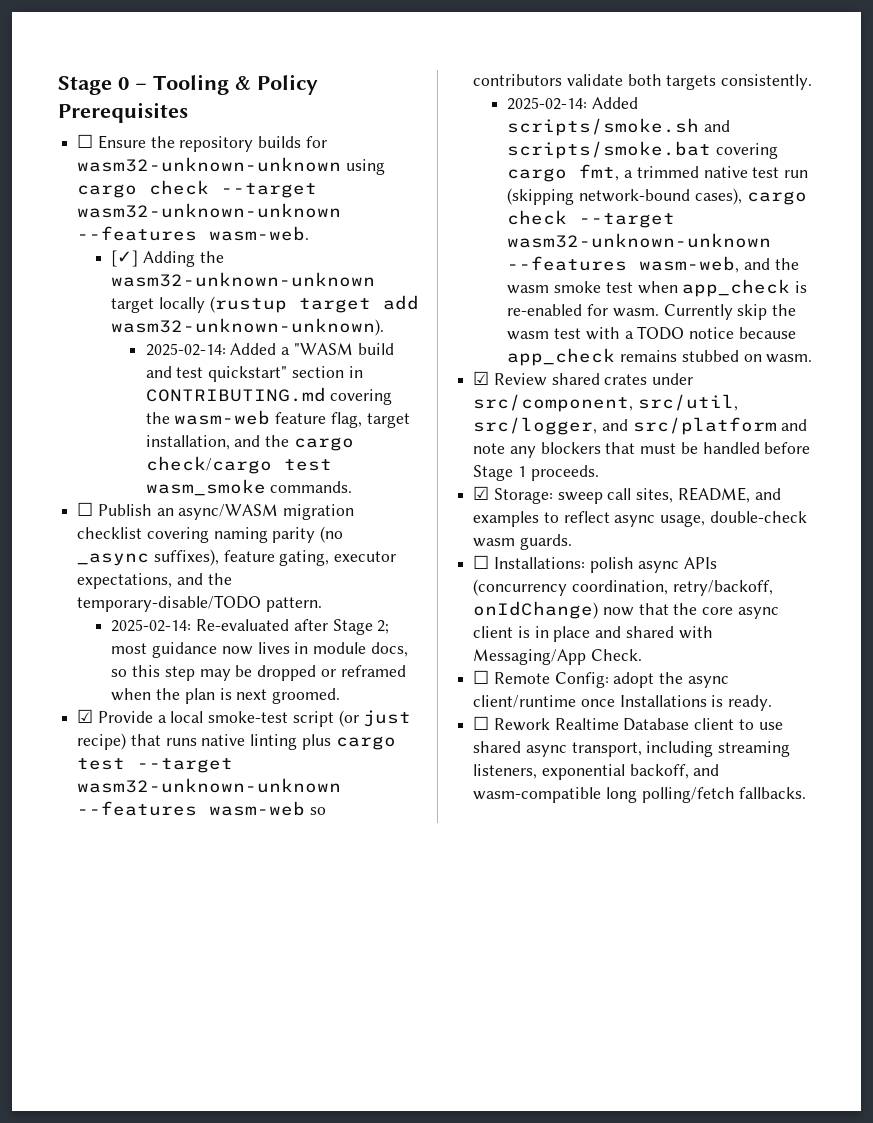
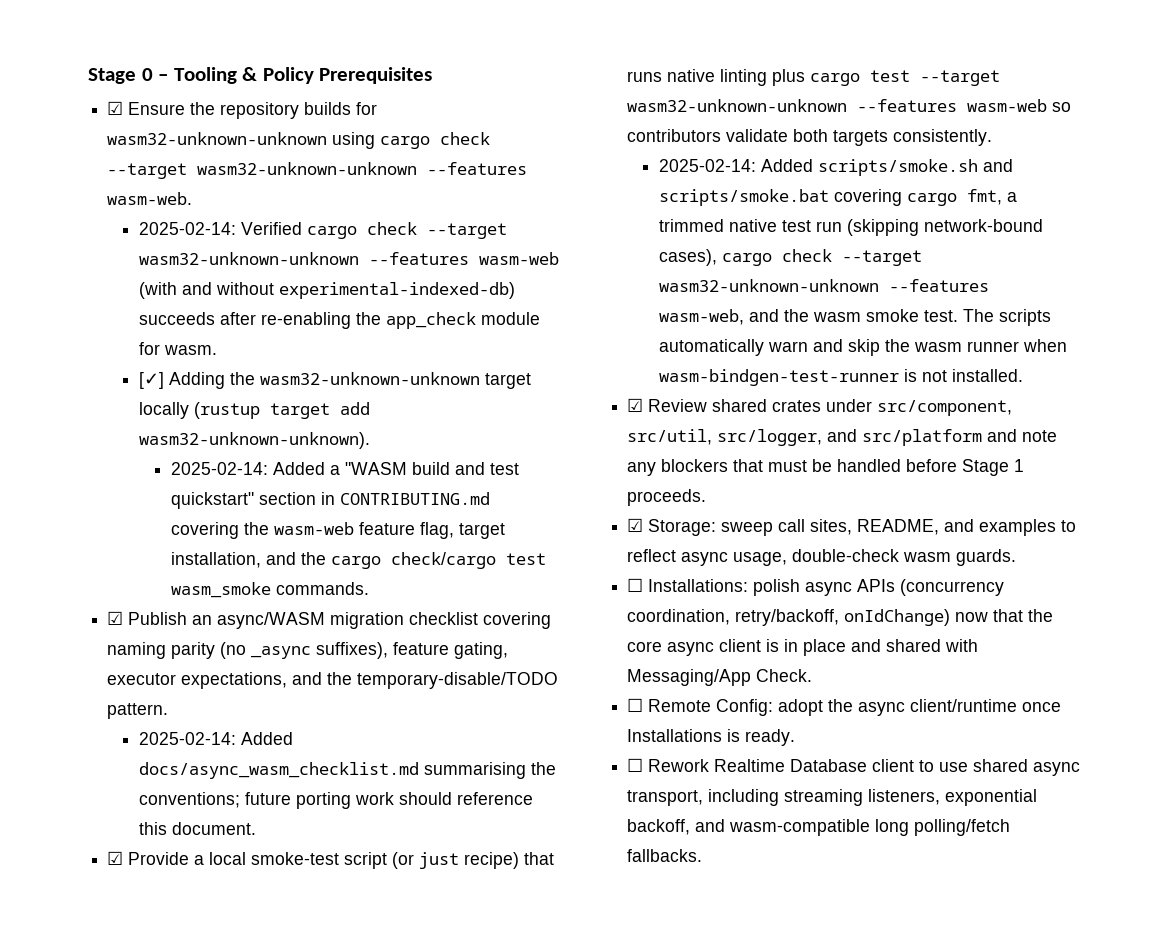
- ☐ Ensure the repository builds for wasm32-unknown-unknown using cargo check --target wasm32-unknown-unknown --features wasm-web.
+ ☑ Ensure the repository builds for wasm32-unknown-unknown using cargo check --target wasm32-unknown-unknown --features wasm-web.
+ 2025-02-14: Verified cargo check --target wasm32-unknown-unknown --features wasm-web (with and without experimental-indexed-db) succeeds after re-enabling the app_check module for wasm.
- ☐ Publish an async/WASM migration checklist covering naming parity (no _async suffixes), feature gating, executor expectations, and the temporary-disable/TODO pattern.
+ ☑ Publish an async/WASM migration checklist covering naming parity (no _async suffixes), feature gating, executor expectations, and the temporary-disable/TODO pattern.
- 2025-02-14: Re-evaluated after Stage 2; most guidance now lives in module docs, so this step may be dropped or reframed when the plan is next groomed.
+ 2025-02-14: Added docs/async_wasm_checklist.md summarising the conventions; future porting work should reference this document.
- 2025-02-14: Added scripts/smoke.sh and scripts/smoke.bat covering cargo fmt, a trimmed native test run (skipping network-bound cases), cargo check --target wasm32-unknown-unknown --features wasm-web, and the wasm smoke test when app_check is re-enabled for wasm. Currently skip the wasm test with a TODO notice because app_check remains stubbed on wasm.
+ 2025-02-14: Added scripts/smoke.sh and scripts/smoke.bat covering cargo fmt, a trimmed native test run (skipping network-bound cases), cargo check --target wasm32-unknown-unknown --features wasm-web, and the wasm smoke test. The scripts automatically warn and skip the wasm runner when wasm-bindgen-test-runner is not installed.

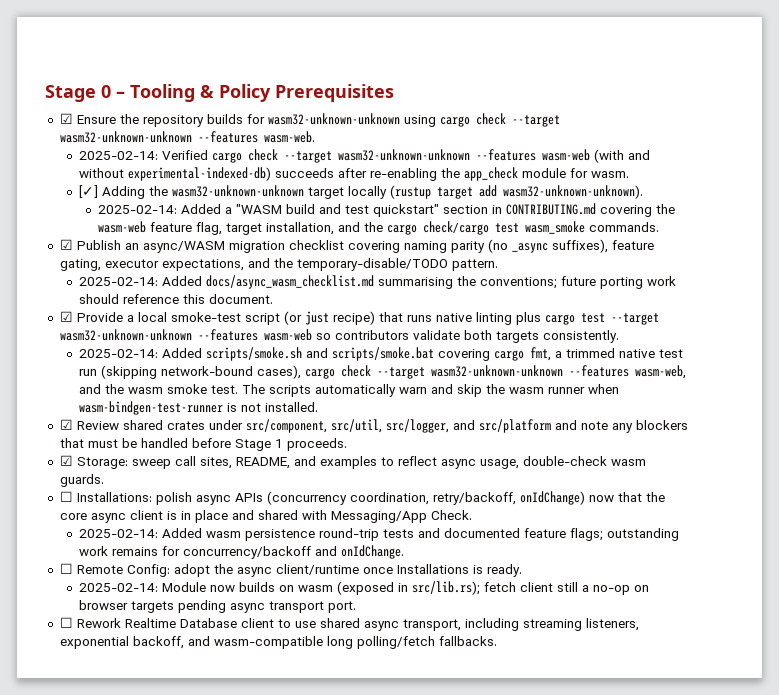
+ 2025-02-14: Added wasm persistence round-trip tests and documented feature flags; outstanding work remains for concurrency/backoff and onIdChange.
+ 2025-02-14: Module now builds on wasm (exposed in src/lib.rs); fetch client still a no-op on browser targets pending async transport port.

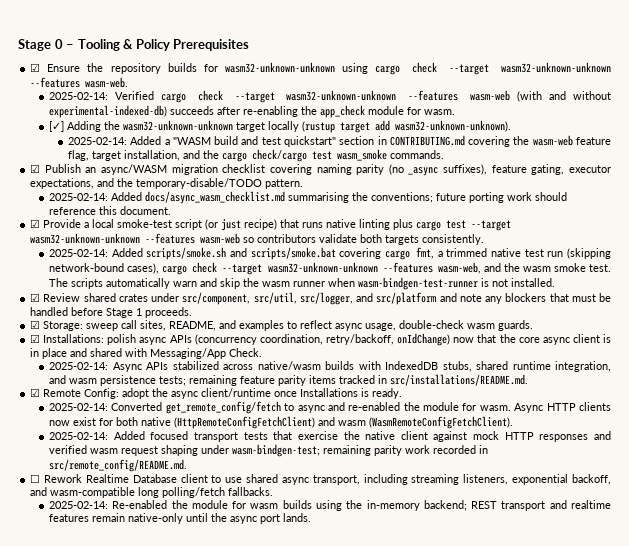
- ☐ Installations: polish async APIs (concurrency coordination, retry/backoff, onIdChange) now that the core async client is in place and shared with Messaging/App Check.
+ ☑ Installations: polish async APIs (concurrency coordination, retry/backoff, onIdChange) now that the core async client is in place and shared with Messaging/App Check.
- 2025-02-14: Added wasm persistence round-trip tests and documented feature flags; outstanding work remains for concurrency/backoff and onIdChange.
- ☐ Remote Config: adopt the async client/runtime once Installations is ready.
+ 2025-02-14: Async APIs stabilized across native/wasm builds with IndexedDB stubs, shared runtime integration, and wasm persistence tests; remaining feature parity items tracked in src/installations/README.md.
+ ☑ Remote Config: adopt the async client/runtime once Installations is ready.
- 2025-02-14: Module now builds on wasm (exposed in src/lib.rs); fetch client still a no-op on browser targets pending async transport port.
+ 2025-02-14: Converted get_remote_config/fetch to async and re-enabled the module for wasm. Async HTTP clients now exist for both native (HttpRemoteConfigFetchClient) and wasm (WasmRemoteConfigFetchClient).
+ 2025-02-14: Added focused transport tests that exercise the native client against mock HTTP responses and verified wasm request shaping under wasm-bindgen-test; remaining parity work recorded in src/remote_config/README.md.
+ 2025-02-14: Re-enabled the module for wasm builds using the in-memory backend; REST transport and realtime features remain native-only until the async port lands.

